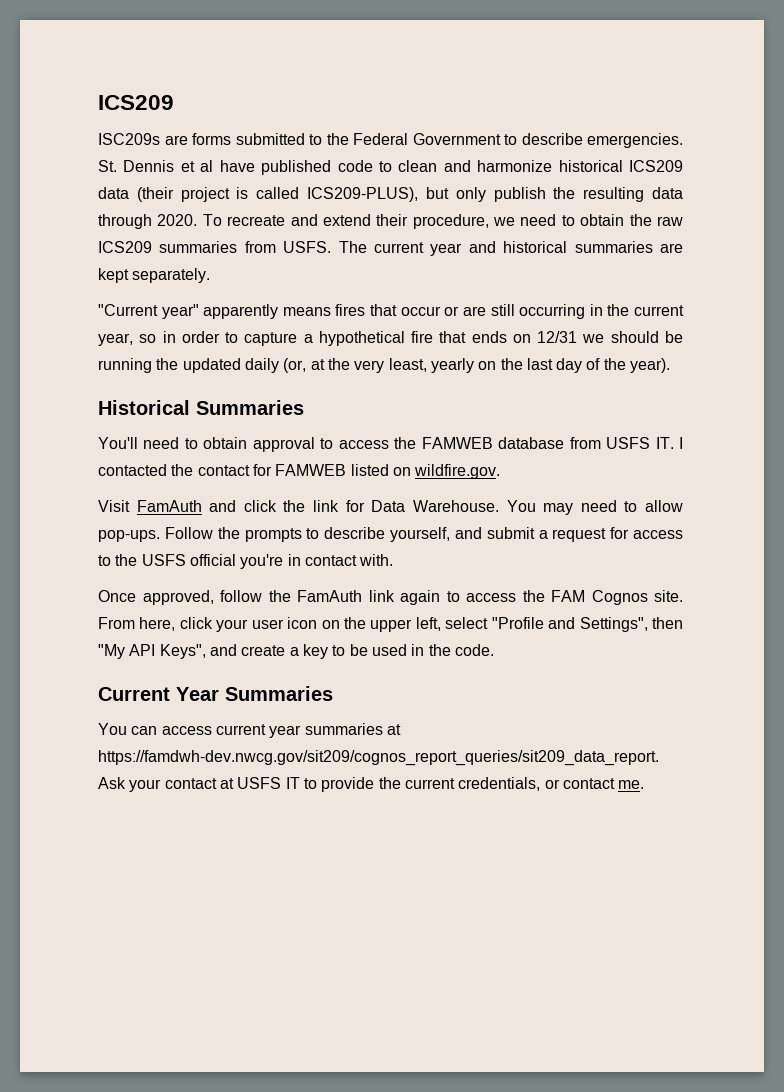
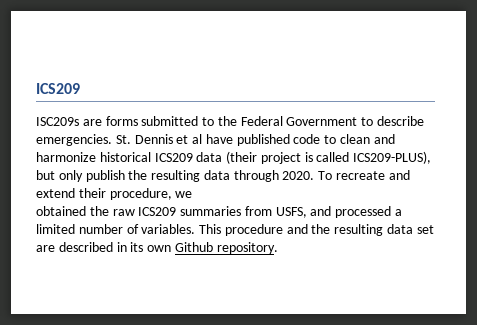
- To recreate and extend their procedure, we need to obtain the raw ICS209 summaries from USFS. The current year and historical summaries are kept separately.
- "Current year" apparently means fires that occur or are still occurring in the current year, so in order to capture a hypothetical fire that ends on 12/31 we should be running the updated daily (or, at the very least, yearly on the last day of the year).
- Historical Summaries
- You'll need to obtain approval to access the FAMWEB database from USFS IT. I contacted the contact for FAMWEB listed on wildfire.gov.
- Visit FamAuth and click the link for Data Warehouse. You may need to allow pop-ups. Follow the prompts to describe yourself, and submit a request for access to the USFS official you're in contact with.
- Once approved, follow the FamAuth link again to access the FAM Cognos site. From here, click your user icon on the upper left, select "Profile and Settings", then "My API Keys", and create a key to be used in the code.
- Current Year Summaries
- You can access current year summaries at https://famdwh-dev.nwcg.gov/sit209/cognos_report_queries/sit209_data_report. Ask your contact at USFS IT to provide the current credentials, or contact me.
+ To recreate and extend their procedure, we
+ obtained the raw ICS209 summaries from USFS, and processed a limited number of variables. This procedure and the resulting data set are described in its own Github repository.

